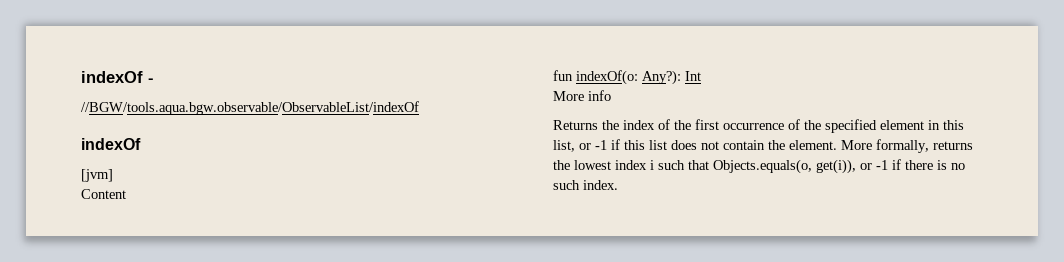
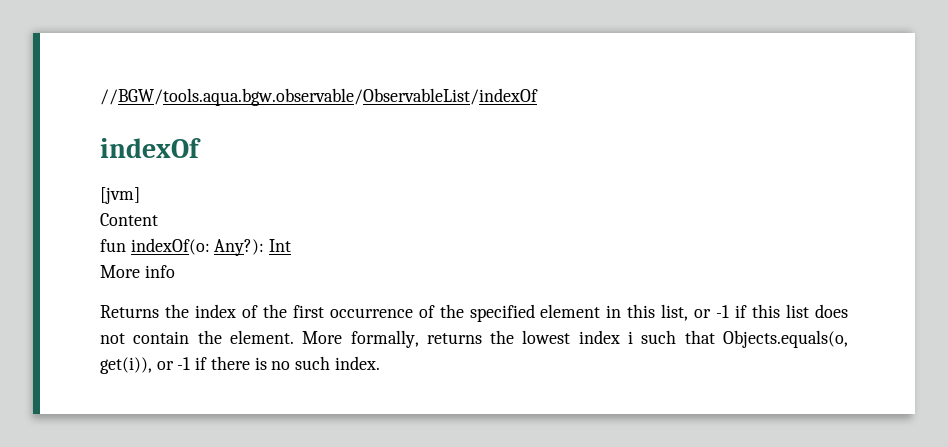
- indexOf -

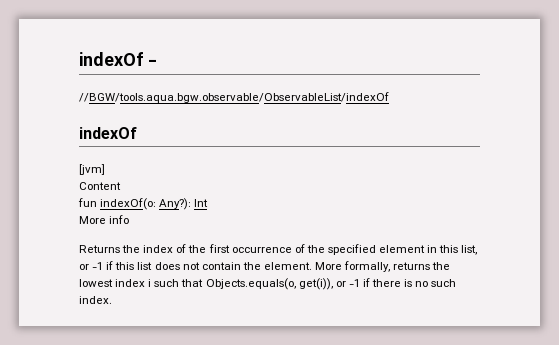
+ indexOf -

